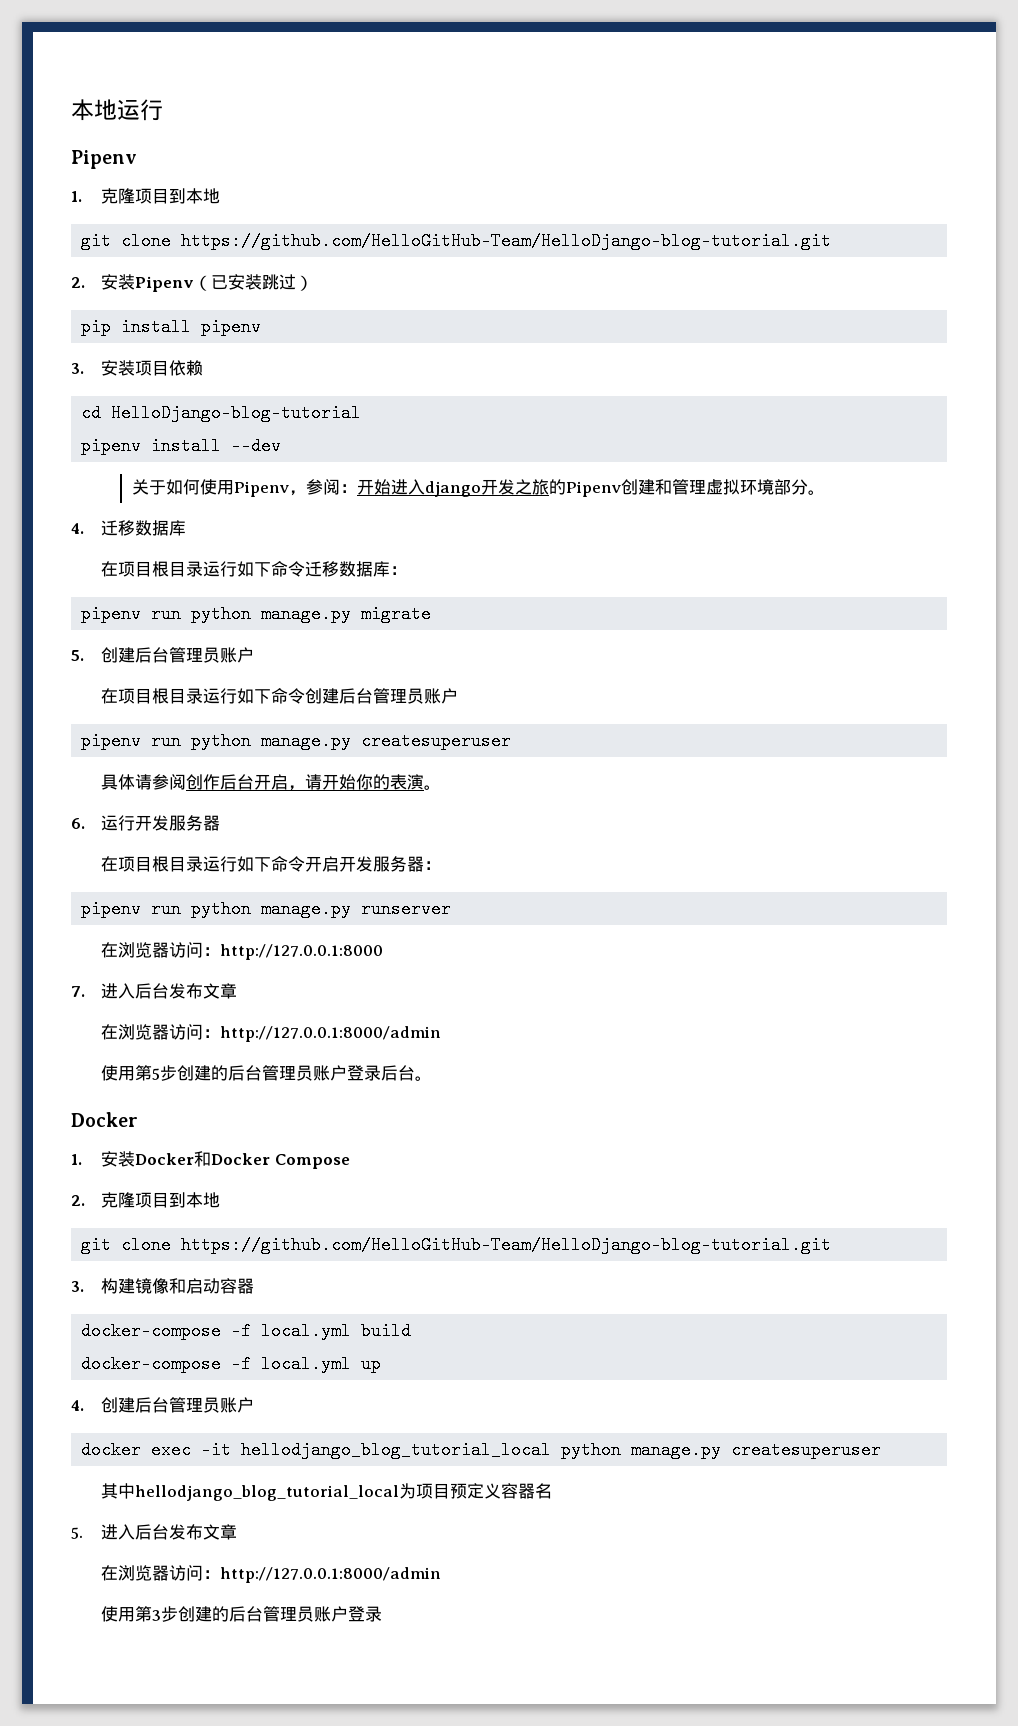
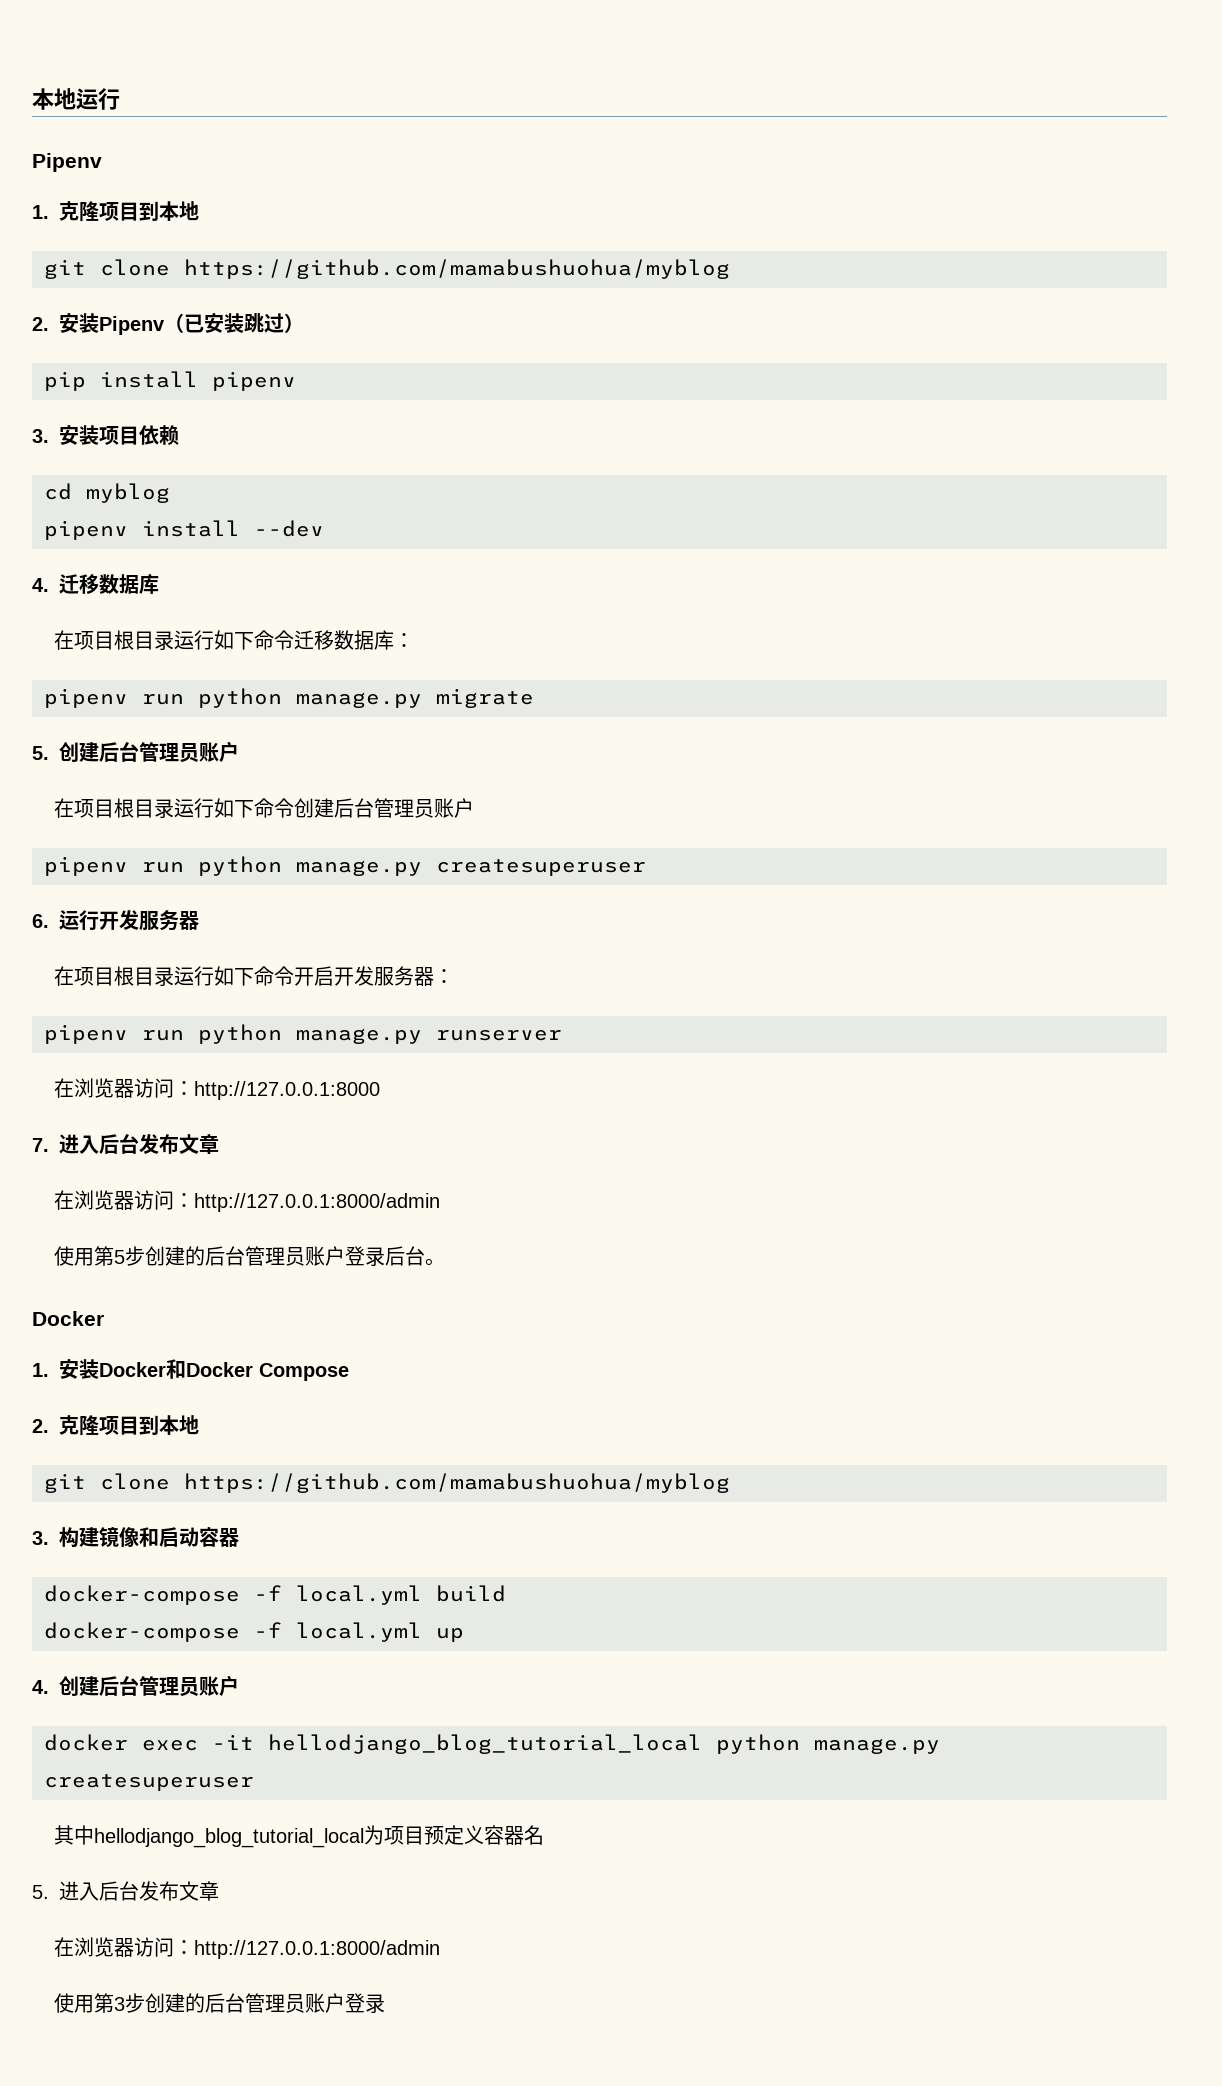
  1.克隆项目到本地
- git clone https://github.com/HelloGitHub-Team/HelloDjango-blog-tutorial.git
+ git clone https://github.com/mamabushuohua/myblog
- cd HelloDjango-blog-tutorial
+ cd myblog
- 关于如何使用Pipenv，参阅：开始进入django开发之旅的Pipenv创建和管理虚拟环境部分。
- 具体请参阅创作后台开启，请开始你的表演。
  2.克隆项目到本地
- git clone https://github.com/HelloGitHub-Team/HelloDjango-blog-tutorial.git
+ git clone https://github.com/mamabushuohua/myblog

